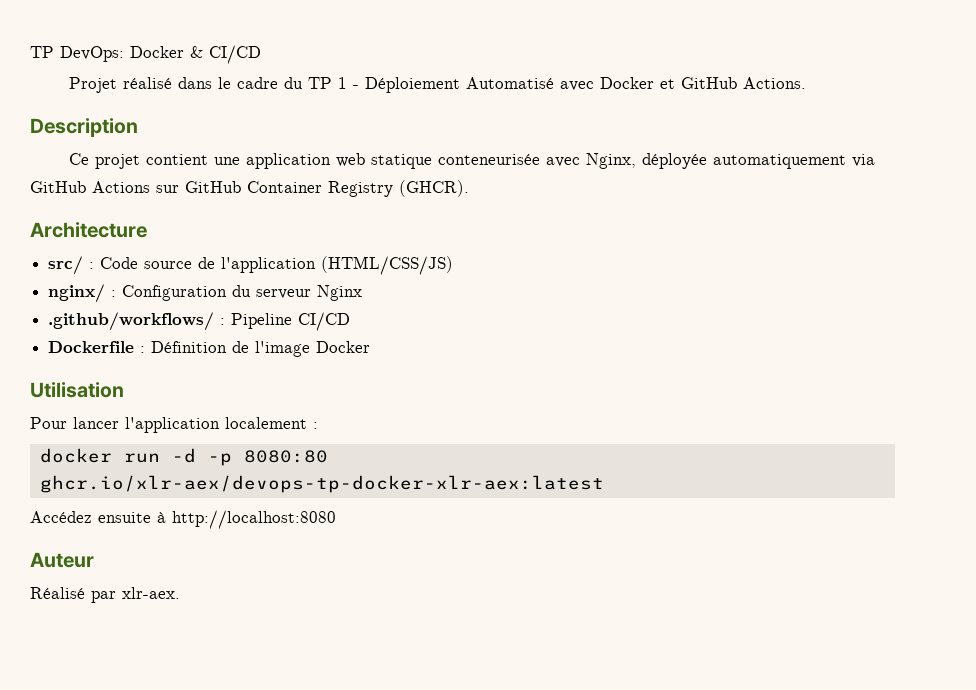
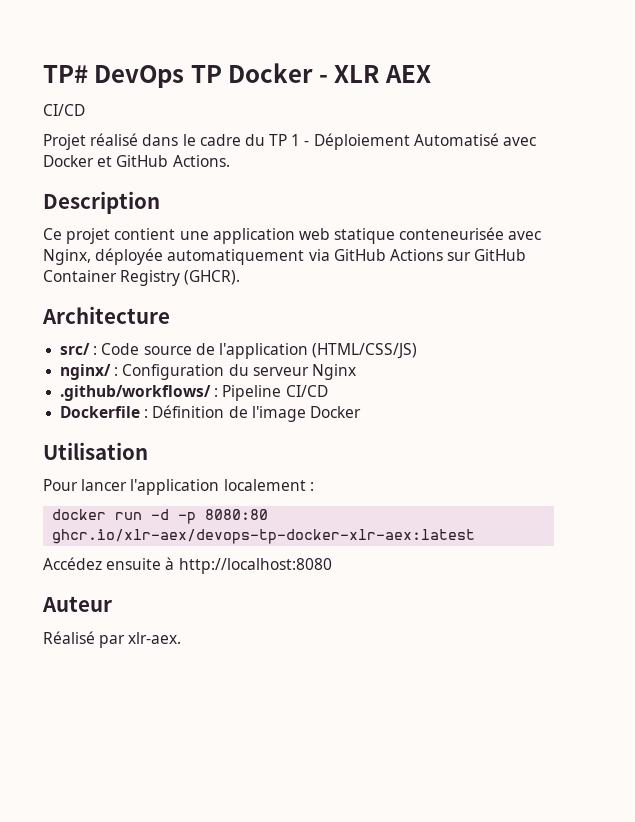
- TP DevOps: Docker & CI/CD
+ TP# DevOps TP Docker - XLR AEX
+ CI/CD

